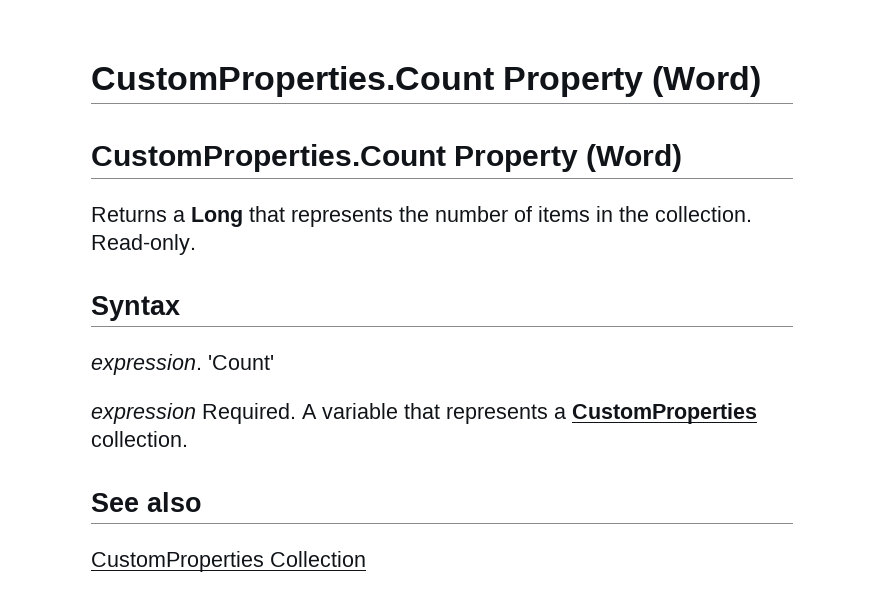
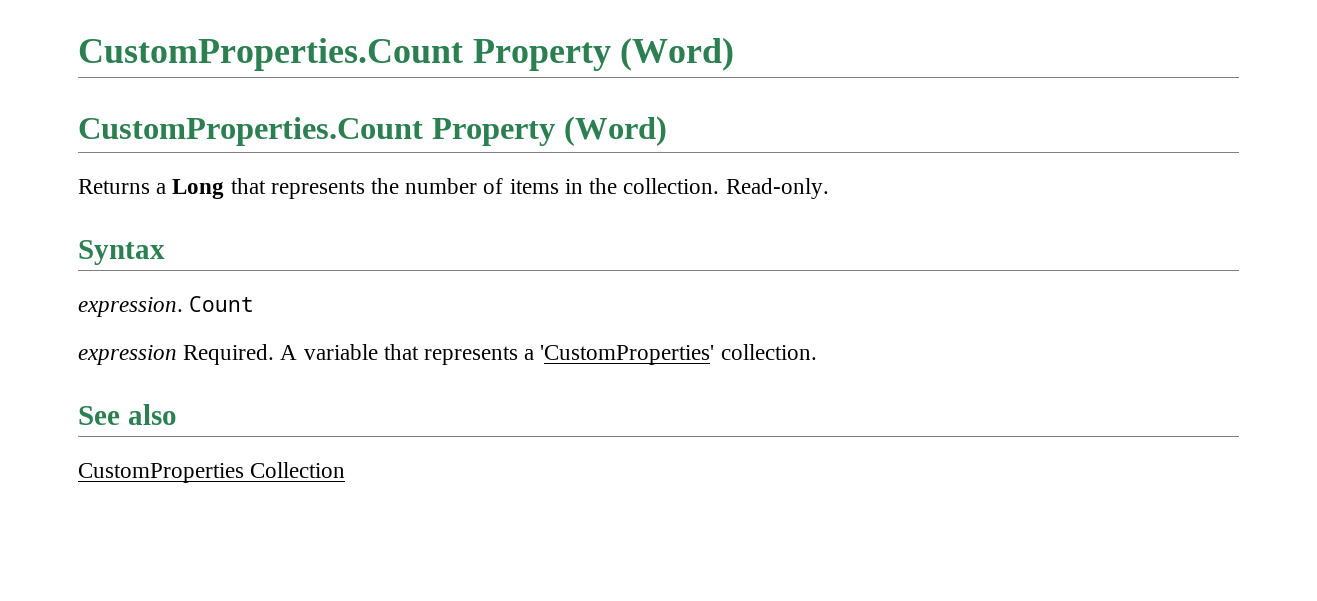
- 'Count'
+ Count
- A variable that represents a CustomProperties collection.
+ A variable that represents a 'CustomProperties' collection.

